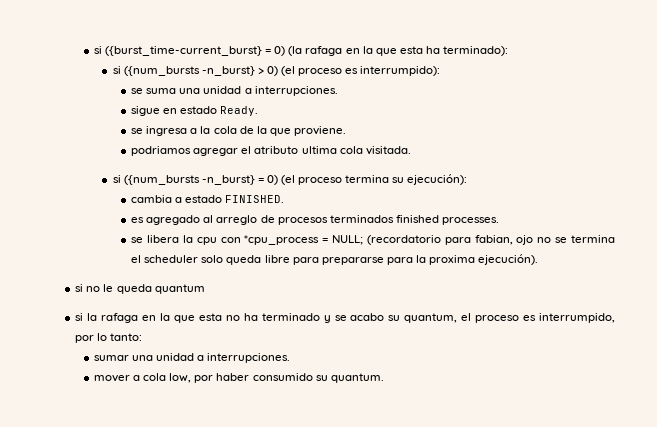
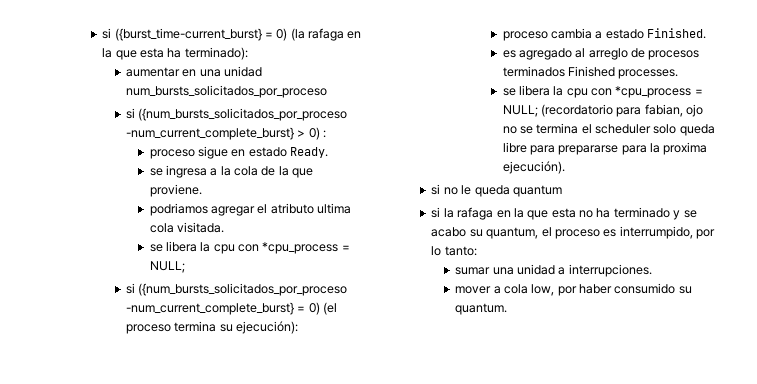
- si ({num_bursts -n_burst} > 0) (el proceso es interrumpido):
- se suma una unidad a interrupciones.
- sigue en estado Ready.
+ aumentar en una unidad num_bursts_solicitados_por_proceso
+ si ({num_bursts_solicitados_por_proceso -num_current_complete_burst} > 0) :
+ proceso sigue en estado Ready.
  podriamos agregar el atributo ultima cola visitada.
- si ({num_bursts -n_burst} = 0) (el proceso termina su ejecución):
+ se libera la cpu con *cpu_process = NULL;
+ si ({num_bursts_solicitados_por_proceso -num_current_complete_burst} = 0) (el proceso termina su ejecución):
- cambia a estado FINISHED.
+ proceso cambia a estado Finished.
- es agregado al arreglo de procesos terminados finished processes.
+ es agregado al arreglo de procesos terminados Finished processes.

